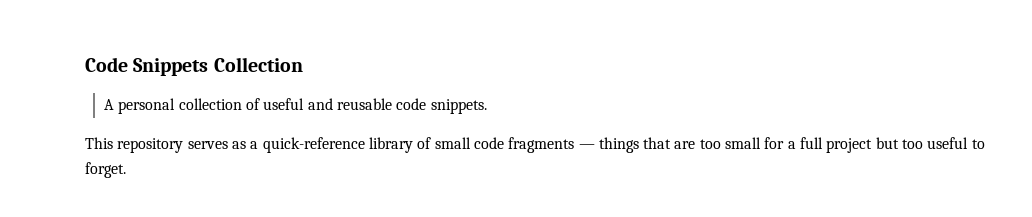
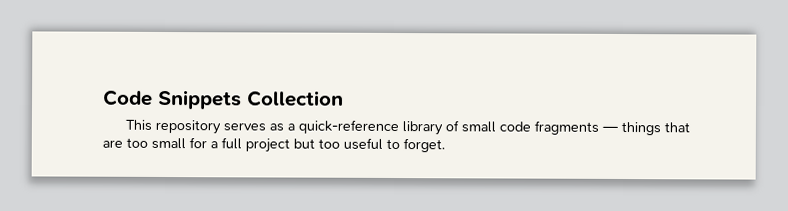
- A personal collection of useful and reusable code snippets.

